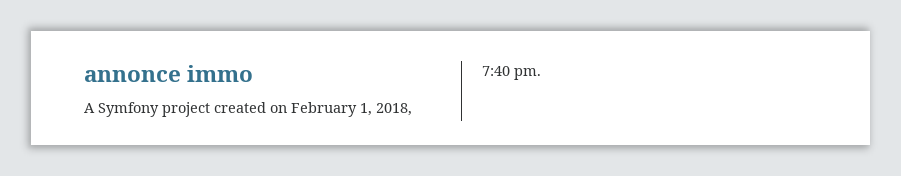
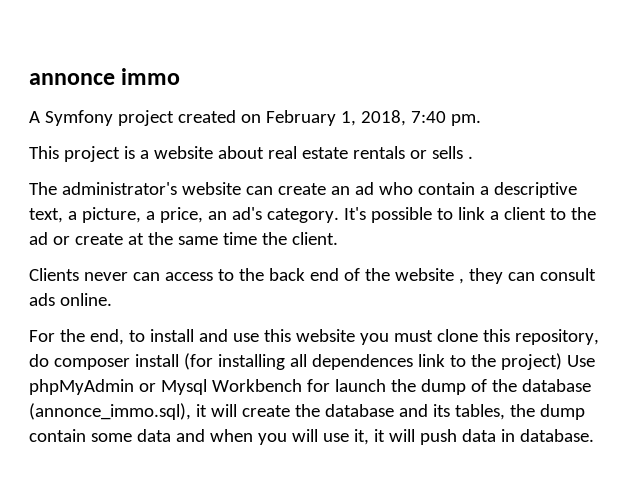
+ This project is a website about real estate rentals or sells .
+ The administrator's website can create an ad who contain a descriptive text, a picture, a price, an ad's category. It's possible to link a client to the ad or create at the same time the client.
+ Clients never can access to the back end of the website , they can consult ads online.
+ For the end, to install and use this website you must clone this repository, do composer install (for installing all dependences link to the project) Use phpMyAdmin or Mysql Workbench for launch the dump of the database (annonce_immo.sql), it will create the database and its tables, the dump contain some data and when you will use it, it will push data in database.

